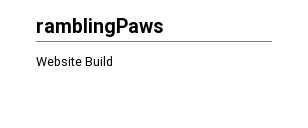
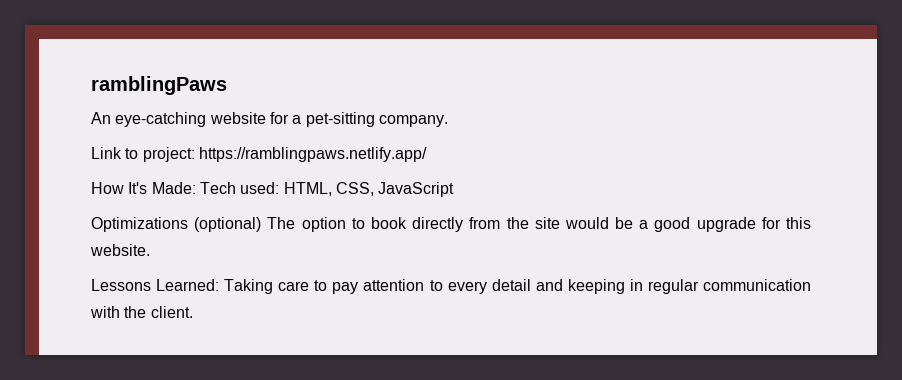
- Website Build
+ An eye-catching website for a pet-sitting company.
+ Link to project: https://ramblingpaws.netlify.app/
+ How It's Made: Tech used: HTML, CSS, JavaScript
+ Optimizations (optional) The option to book directly from the site would be a good upgrade for this website.
+ Lessons Learned: Taking care to pay attention to every detail and keeping in regular communication with the client.

